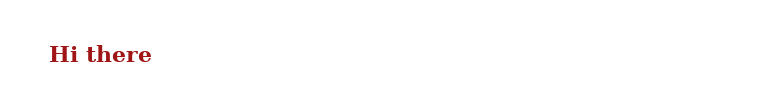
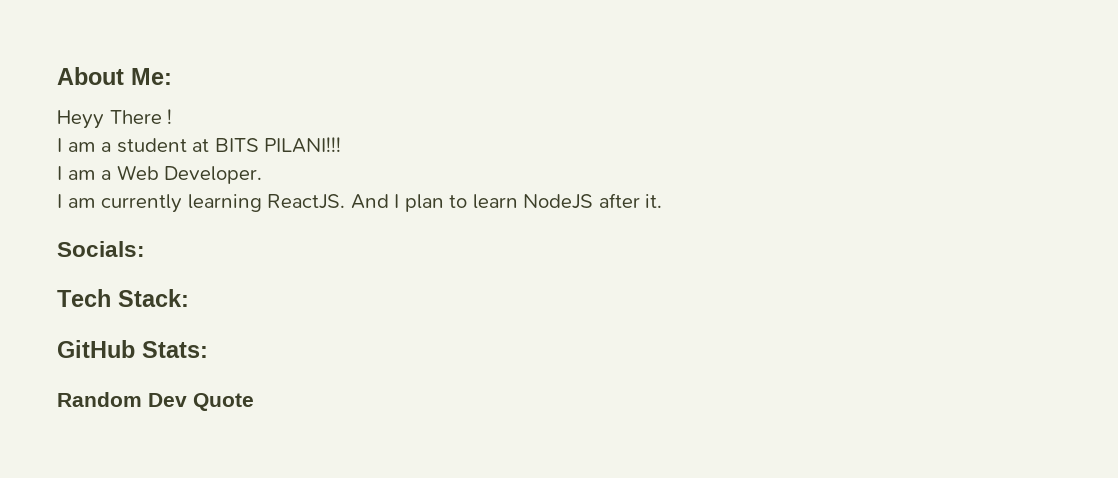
- Hi there
+ About Me:
+ Heyy There !
+ I am a student at BITS PILANI!!!
+ I am a Web Developer.
+ I am currently learning ReactJS. And I plan to learn NodeJS after it.
+ Socials:
+ Tech Stack:
+ GitHub Stats:
+ Random Dev Quote

